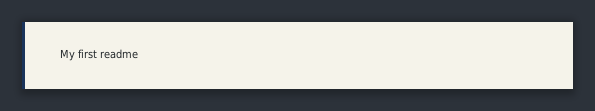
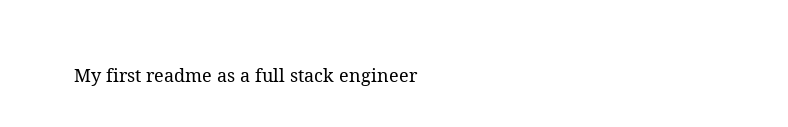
- My first readme
+ My first readme as a full stack engineer

